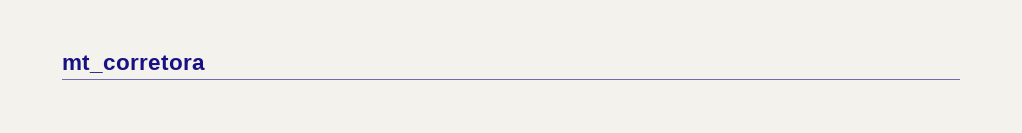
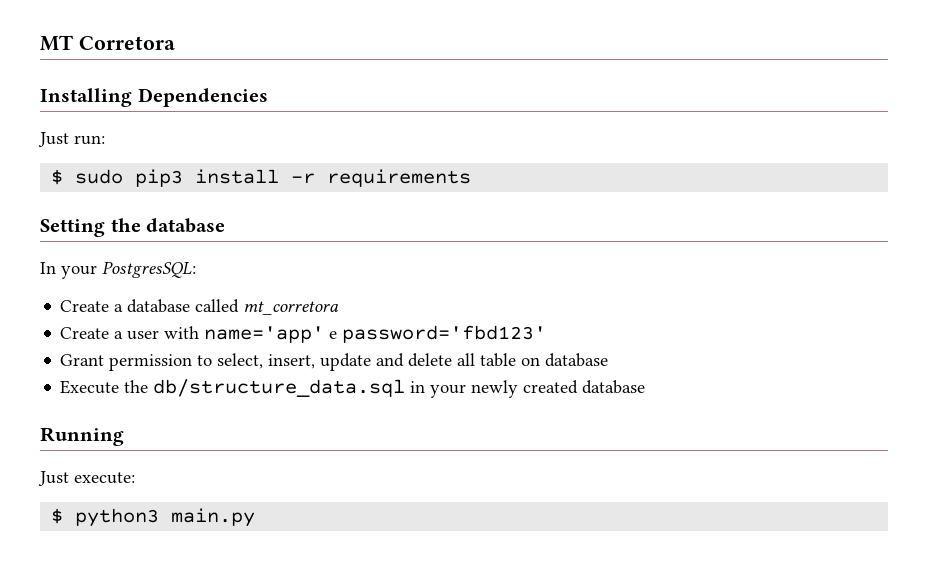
- mt_corretora
+ MT Corretora
+ Installing Dependencies
+ Just run:
+ $ sudo pip3 install -r requirements
+ Setting the database
+ In your PostgresSQL:
+ Create a database called mt_corretora
+ Create a user with name='app' e password='fbd123'
+ Grant permission to select, insert, update and delete all table on database
+ Execute the db/structure_data.sql in your newly created database
+ Running
+ Just execute:
+ $ python3 main.py

